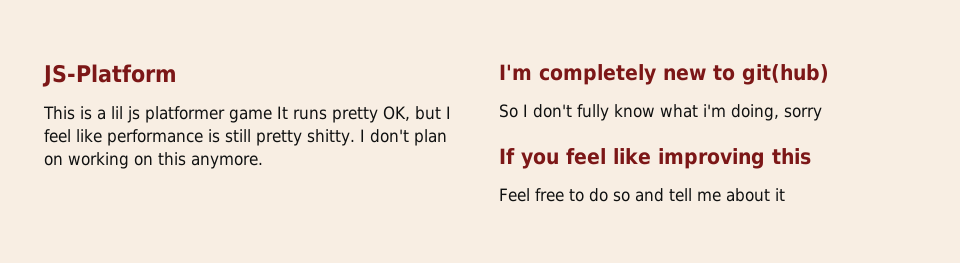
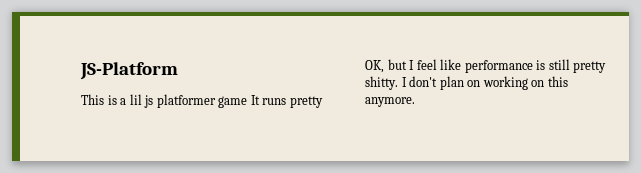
- I'm completely new to git(hub)
- So I don't fully know what i'm doing, sorry
- If you feel like improving this
- Feel free to do so and tell me about it

